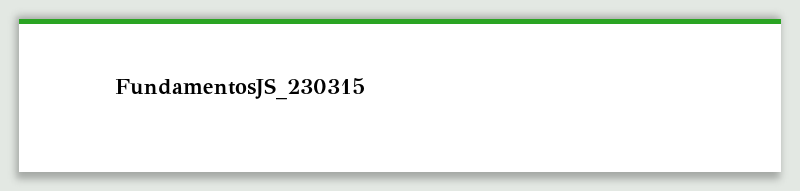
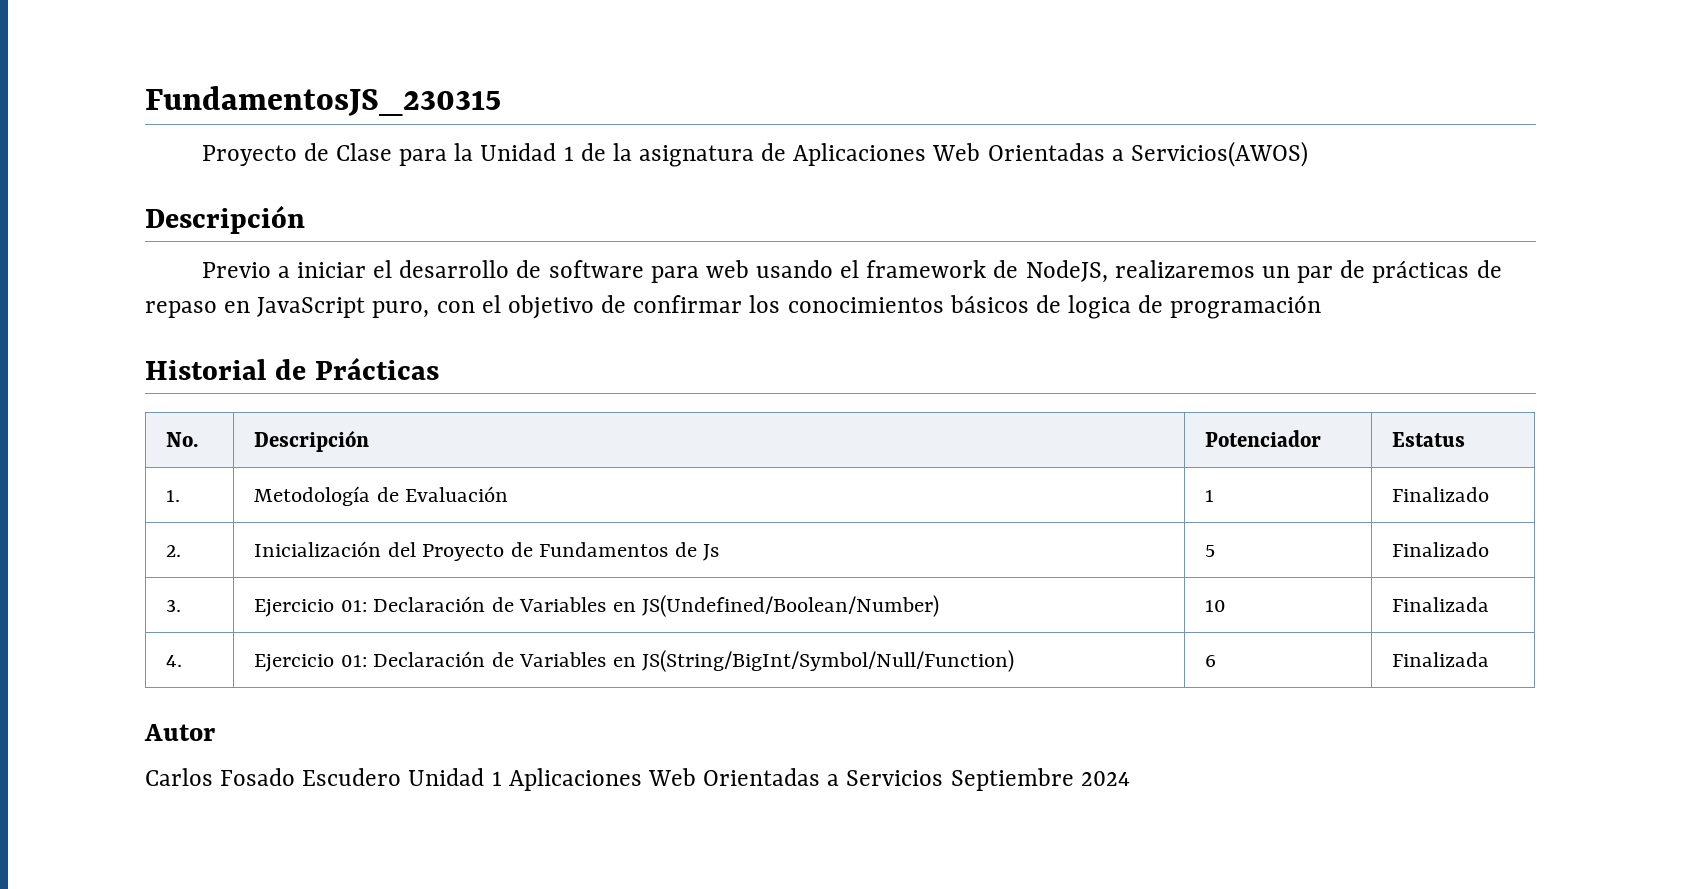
+ Proyecto de Clase para la Unidad 1 de la asignatura de Aplicaciones Web Orientadas a Servicios(AWOS)
+ Descripción
+ Previo a iniciar el desarrollo de software para web usando el framework de NodeJS, realizaremos un par de prácticas de repaso en JavaScript puro, con el objetivo de confirmar los conocimientos básicos de logica de programación
+ Historial de Prácticas
+ No. | Descripción | Potenciador | Estatus
+ 1. | Metodología de Evaluación | 1 | Finalizado
+ 2. | Inicialización del Proyecto de Fundamentos de Js | 5 | Finalizado
+ 3. | Ejercicio 01: Declaración de Variables en JS(Undefined/Boolean/Number) | 10 | Finalizada
+ 4. | Ejercicio 01: Declaración de Variables en JS(String/BigInt/Symbol/Null/Function) | 6 | Finalizada
+ Autor
+ Carlos Fosado Escudero Unidad 1 Aplicaciones Web Orientadas a Servicios Septiembre 2024

